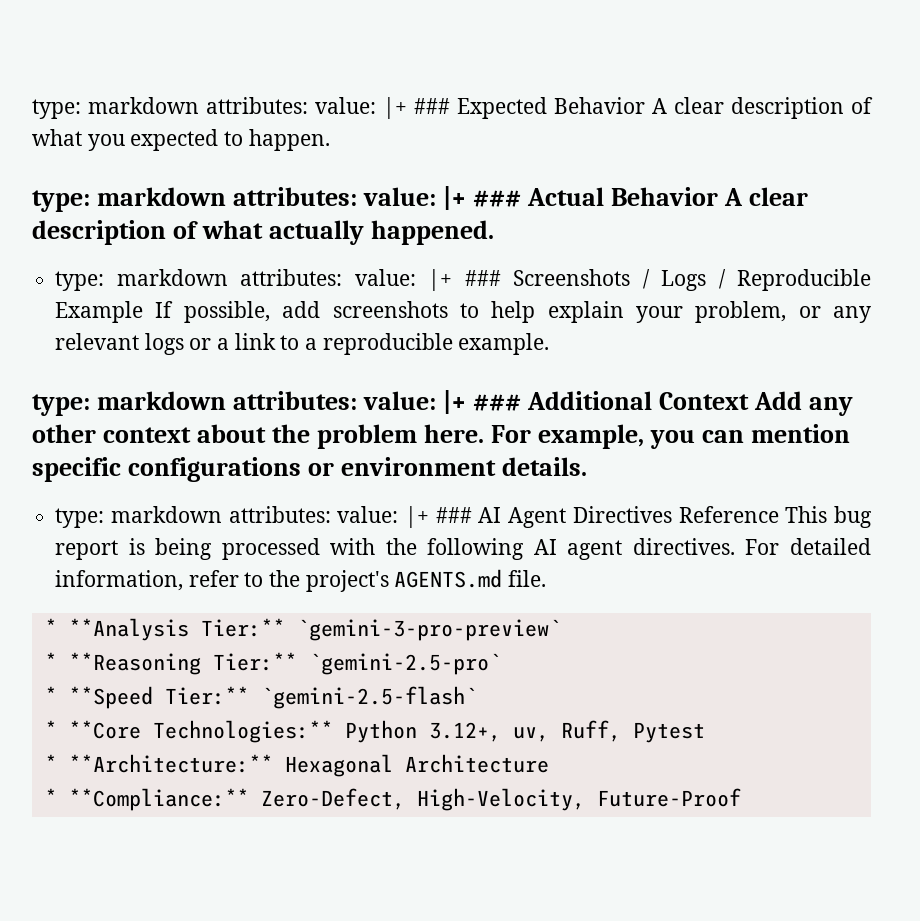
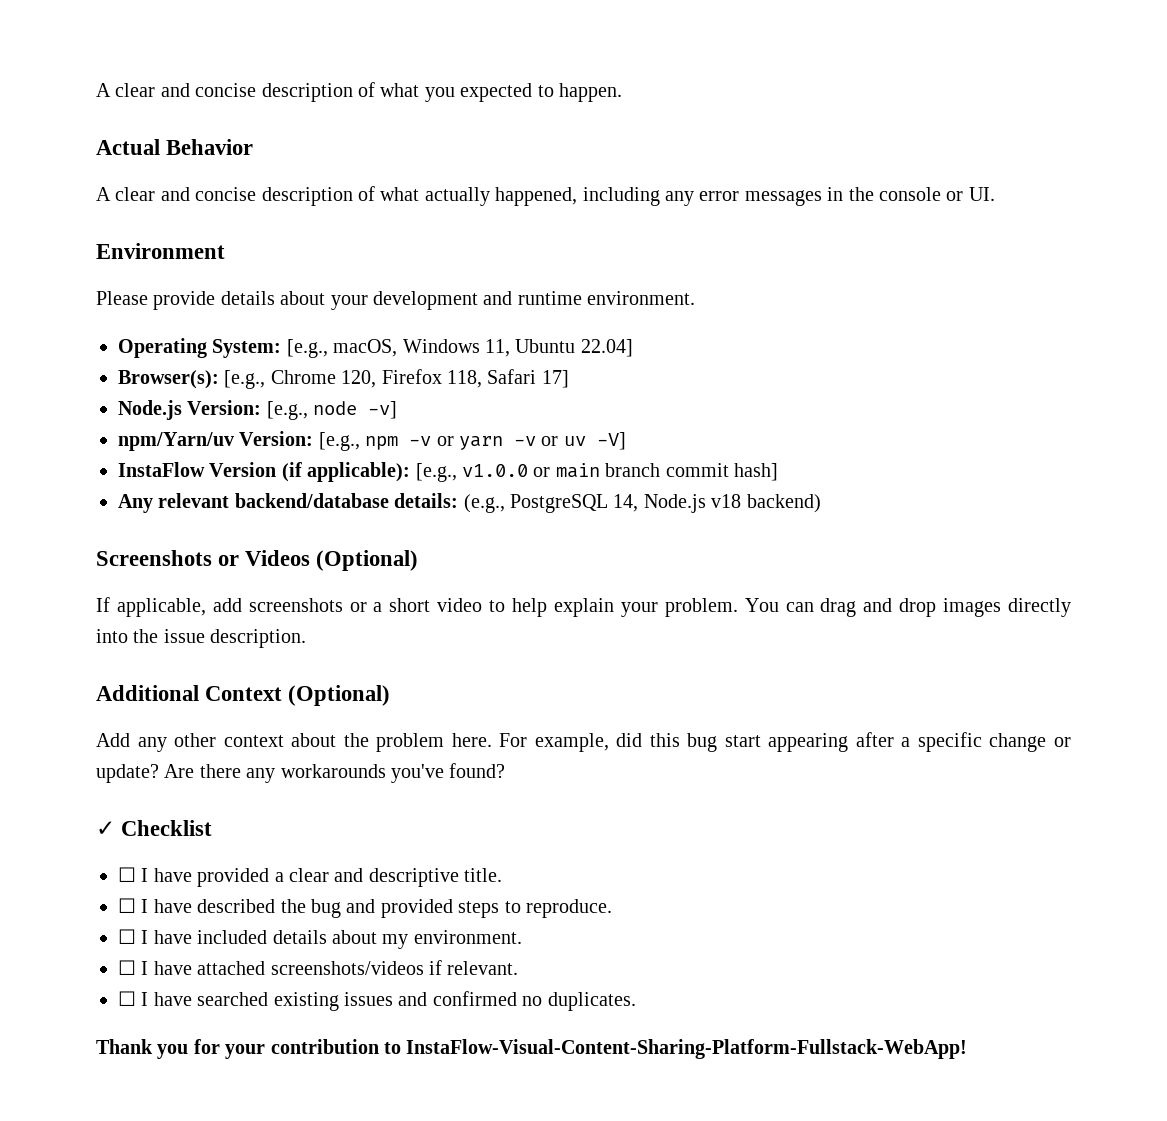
- type: markdown attributes: value: |+ ### Expected Behavior A clear description of what you expected to happen.
+ A clear and concise description of what you expected to happen.
- type: markdown attributes: value: |+ ### Actual Behavior A clear description of what actually happened.
- type: markdown attributes: value: |+ ### Screenshots / Logs / Reproducible Example If possible, add screenshots to help explain your problem, or any relevant logs or a link to a reproducible example.
- type: markdown attributes: value: |+ ### Additional Context Add any other context about the problem here.
+ Actual Behavior
+ A clear and concise description of what actually happened, including any error messages in the console or UI.
+ Environment
+ Please provide details about your development and runtime environment.
+ Operating System: [e.g., macOS, Windows 11, Ubuntu 22.04]
+ Browser(s): [e.g., Chrome 120, Firefox 118, Safari 17]
+ Node.js Version: [e.g., node -v]
+ npm/Yarn/uv Version: [e.g., npm -v or yarn -v or uv -V]
+ InstaFlow Version (if applicable): [e.g., v1.0.0 or main branch commit hash]
+ Any relevant backend/database details: (e.g., PostgreSQL 14, Node.js v18 backend)
+ Screenshots or Videos (Optional)
+ If applicable, add screenshots or a short video to help explain your problem. You can drag and drop images directly into the issue description.
+ Additional Context (Optional)
+ Add any other context about the problem here.
- For example, you can mention specific configurations or environment details.
- type: markdown attributes: value: |+ ### AI Agent Directives Reference This bug report is being processed with the following AI agent directives. For detailed information, refer to the project's AGENTS.md file.
- * **Analysis Tier:** `gemini-3-pro-preview`
- * **Reasoning Tier:** `gemini-2.5-pro`
- * **Speed Tier:** `gemini-2.5-flash`
- * **Core Technologies:** Python 3.12+, uv, Ruff, Pytest
- * **Architecture:** Hexagonal Architecture
- * **Compliance:** Zero-Defect, High-Velocity, Future-Proof
+ For example, did this bug start appearing after a specific change or update? Are there any workarounds you've found?
+ ✓ Checklist
+ ☐ I have provided a clear and descriptive title.
+ ☐ I have described the bug and provided steps to reproduce.
+ ☐ I have included details about my environment.
+ ☐ I have attached screenshots/videos if relevant.
+ ☐ I have searched existing issues and confirmed no duplicates.
+ Thank you for your contribution to InstaFlow-Visual-Content-Sharing-Platform-Fullstack-WebApp!

